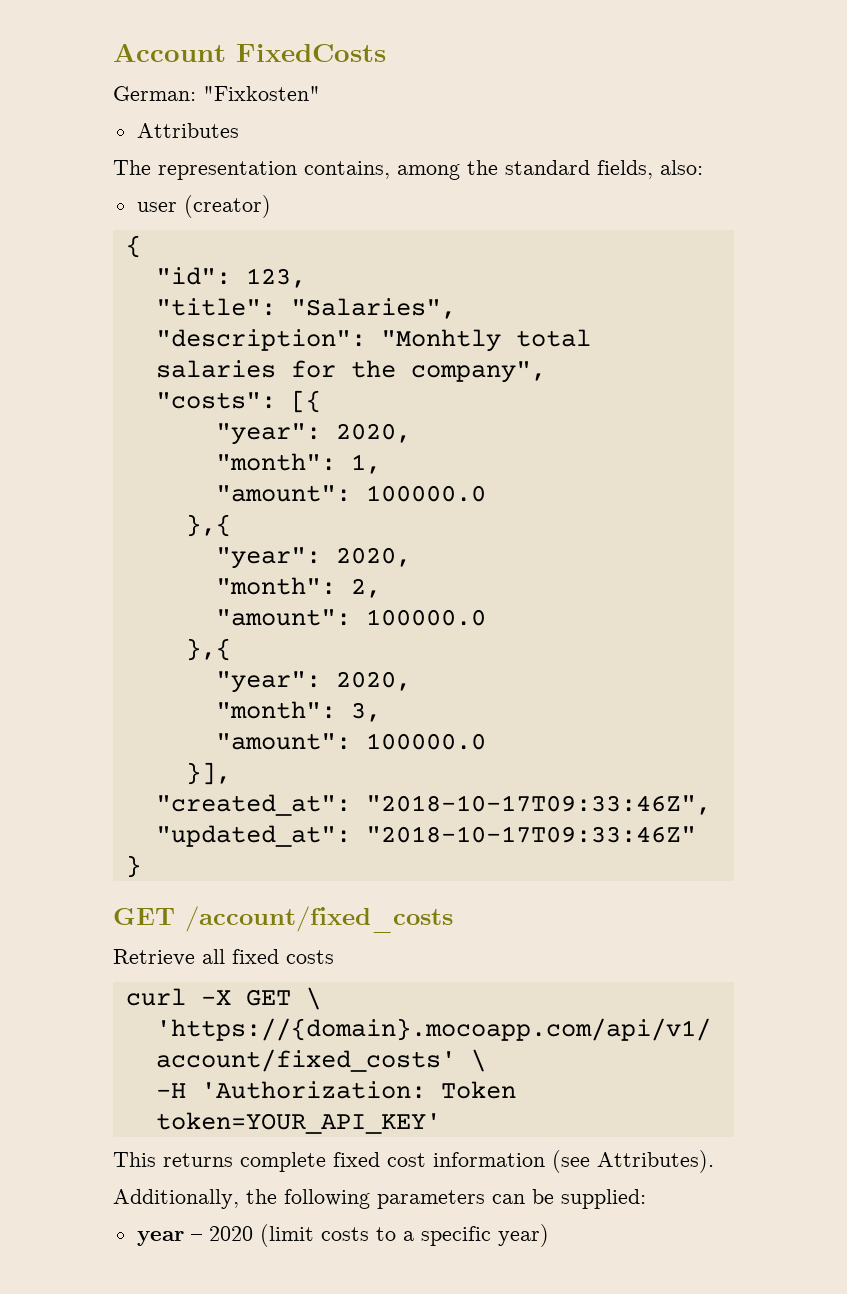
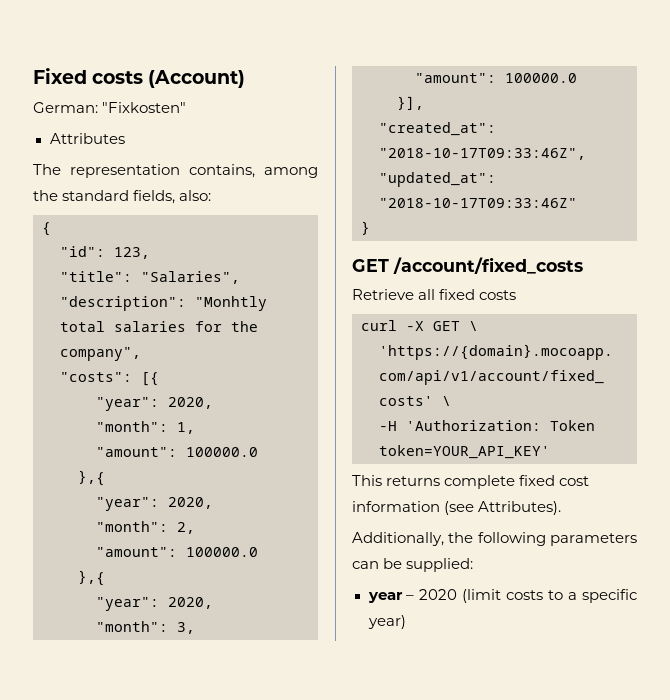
- Account FixedCosts
+ Fixed costs (Account)
- user (creator)

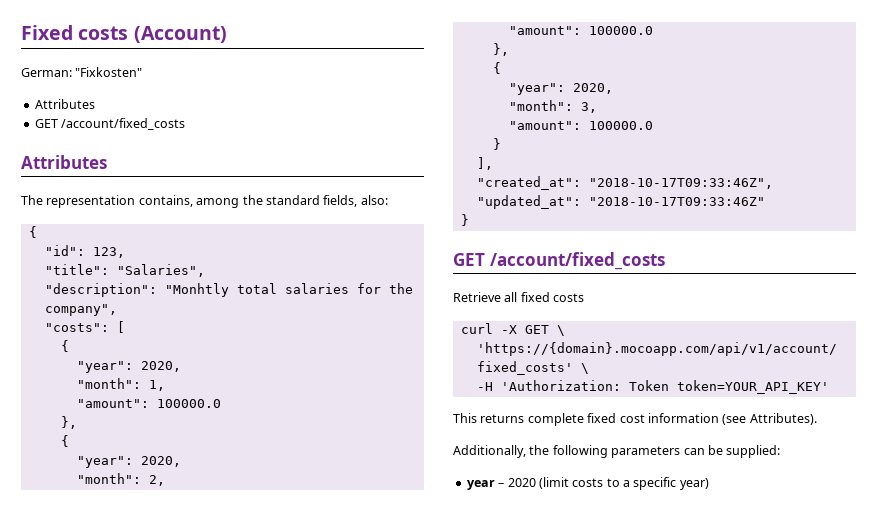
  German: "Fixkosten"
+ Attributes
+ GET /account/fixed_costs
- "costs": [{
+ "costs": [
+ {
  "month": 1,
  "amount": 100000.0
- },{
+ },
+ {
  "month": 2,
  "amount": 100000.0
- },{
+ },
+ {
  "month": 3,
  "amount": 100000.0
- }],
+ }
+ ],

